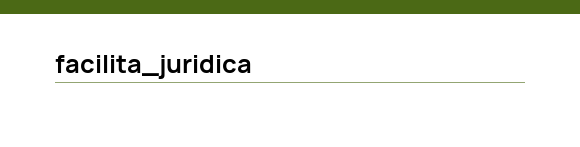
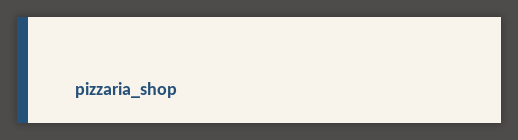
- facilita_juridica
+ pizzaria_shop

